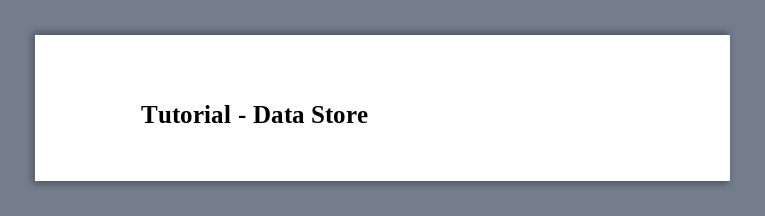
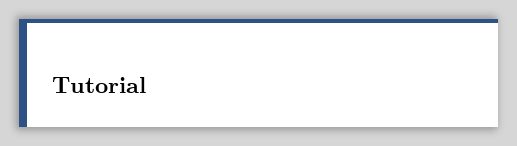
- Tutorial - Data Store
+ Tutorial

